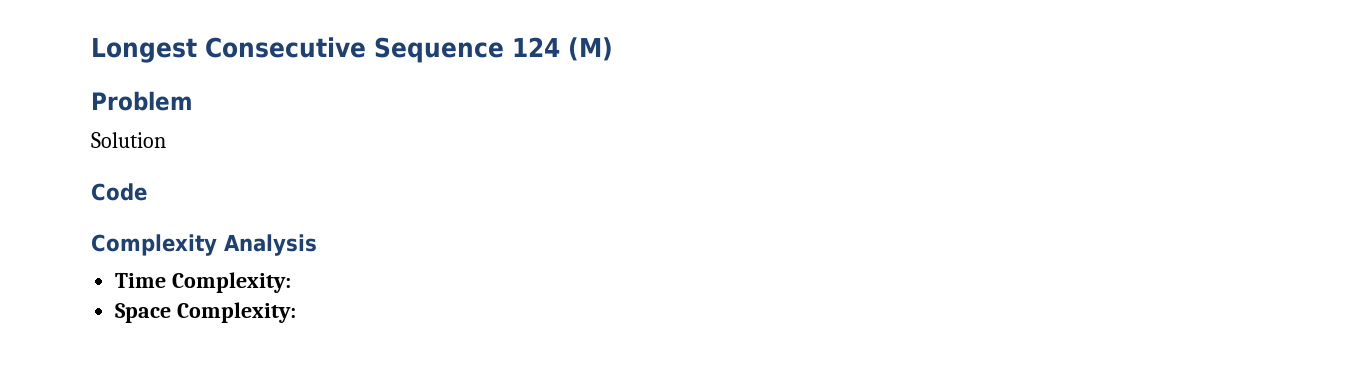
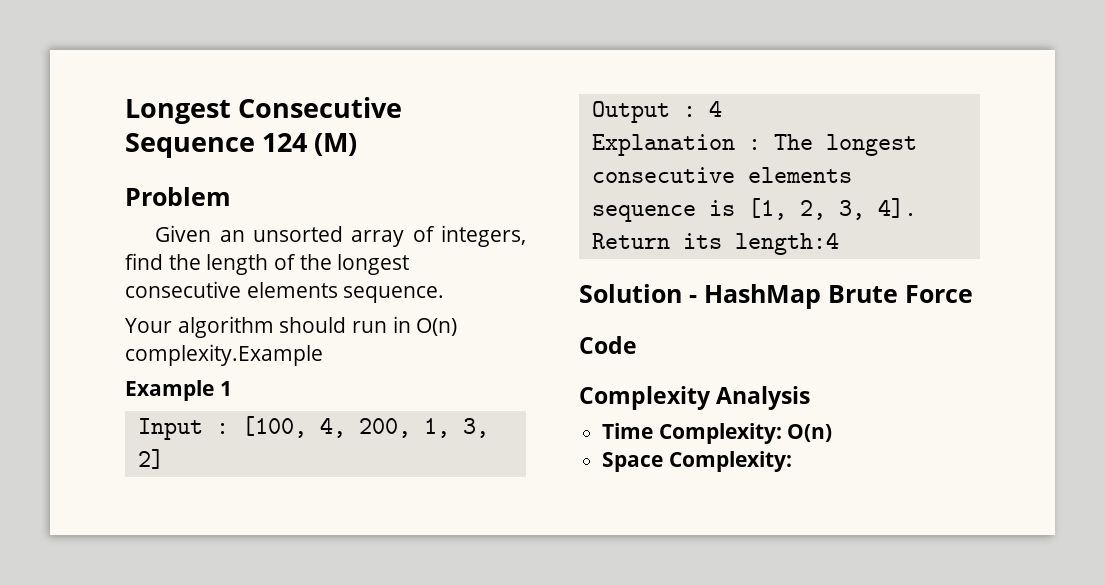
- Solution
+ Given an unsorted array of integers, find the length of the longest consecutive elements sequence.
+ Your algorithm should run in O(n) complexity.Example
+ Example 1
+ Input : [100, 4, 200, 1, 3, 2]
+ Output : 4
+ Explanation : The longest consecutive elements sequence is [1, 2, 3, 4]. Return its length:4
+ Solution - HashMap Brute Force
- Time Complexity:
+ Time Complexity: O(n)

